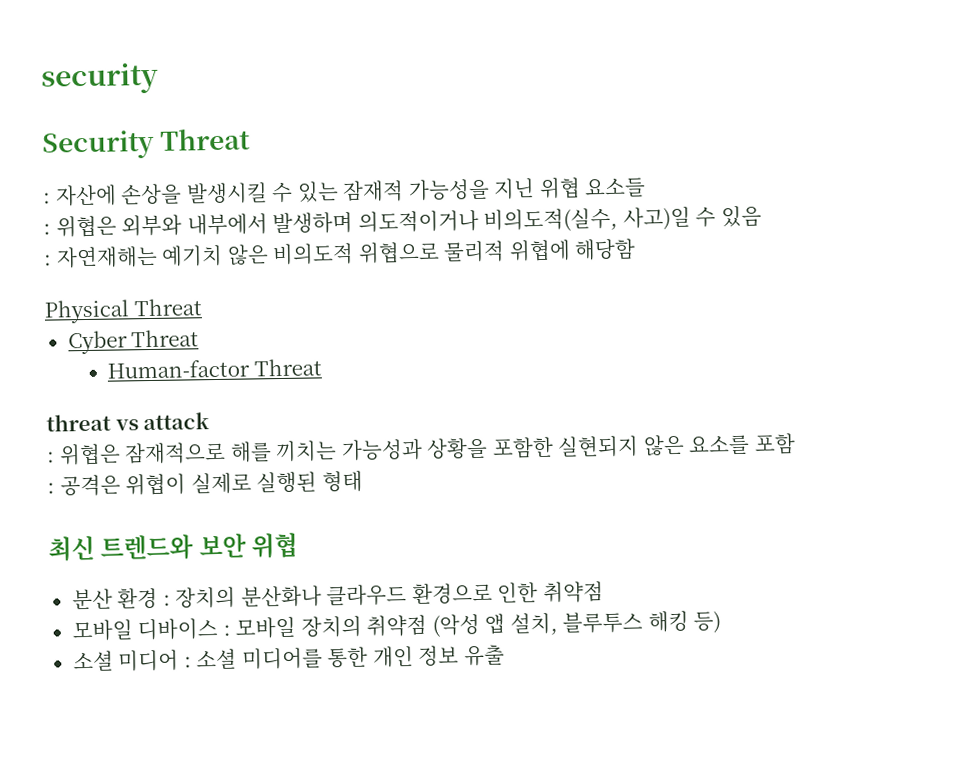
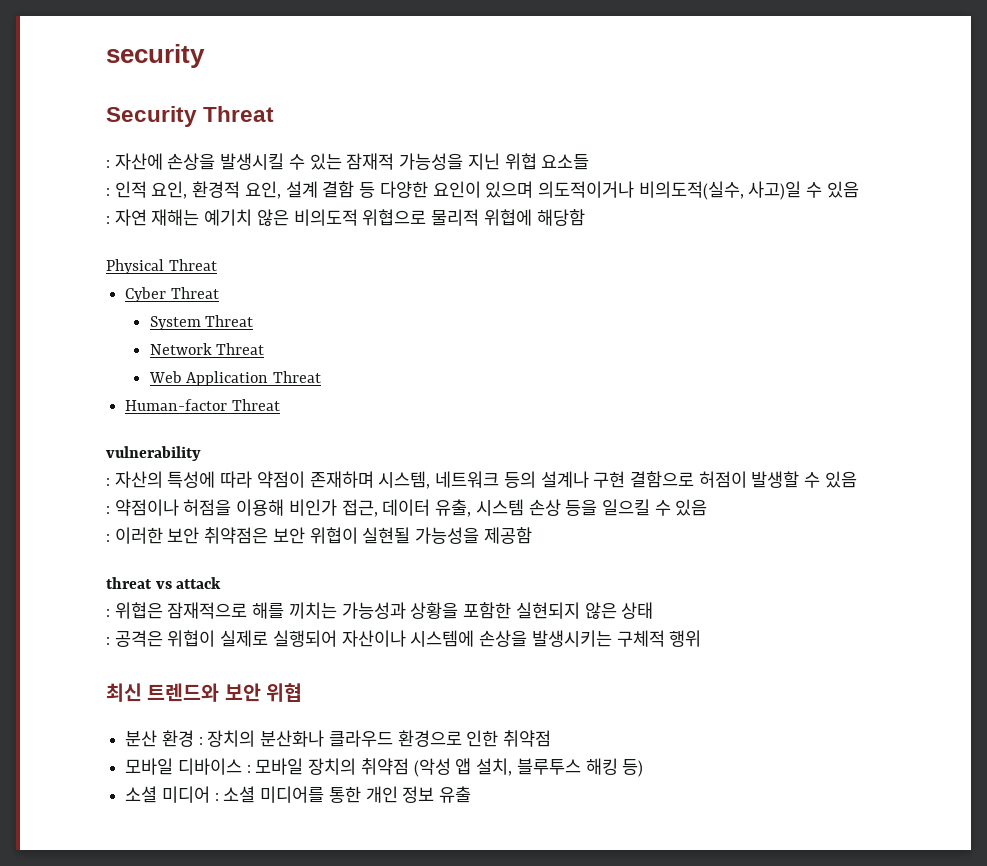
- : 위협은 외부와 내부에서 발생하며 의도적이거나 비의도적(실수, 사고)일 수 있음
+ : 인적 요인, 환경적 요인, 설계 결함 등 다양한 요인이 있으며 의도적이거나 비의도적(실수, 사고)일 수 있음
- : 자연재해는 예기치 않은 비의도적 위협으로 물리적 위협에 해당함
+ : 자연 재해는 예기치 않은 비의도적 위협으로 물리적 위협에 해당함
+ System Threat
+ Network Threat
+ Web Application Threat
  Human-factor Threat
+ vulnerability
+ : 자산의 특성에 따라 약점이 존재하며 시스템, 네트워크 등의 설계나 구현 결함으로 허점이 발생할 수 있음
+ : 약점이나 허점을 이용해 비인가 접근, 데이터 유출, 시스템 손상 등을 일으킬 수 있음
+ : 이러한 보안 취약점은 보안 위협이 실현될 가능성을 제공함
- : 위협은 잠재적으로 해를 끼치는 가능성과 상황을 포함한 실현되지 않은 요소를 포함
+ : 위협은 잠재적으로 해를 끼치는 가능성과 상황을 포함한 실현되지 않은 상태
- : 공격은 위협이 실제로 실행된 형태
+ : 공격은 위협이 실제로 실행되어 자산이나 시스템에 손상을 발생시키는 구체적 행위

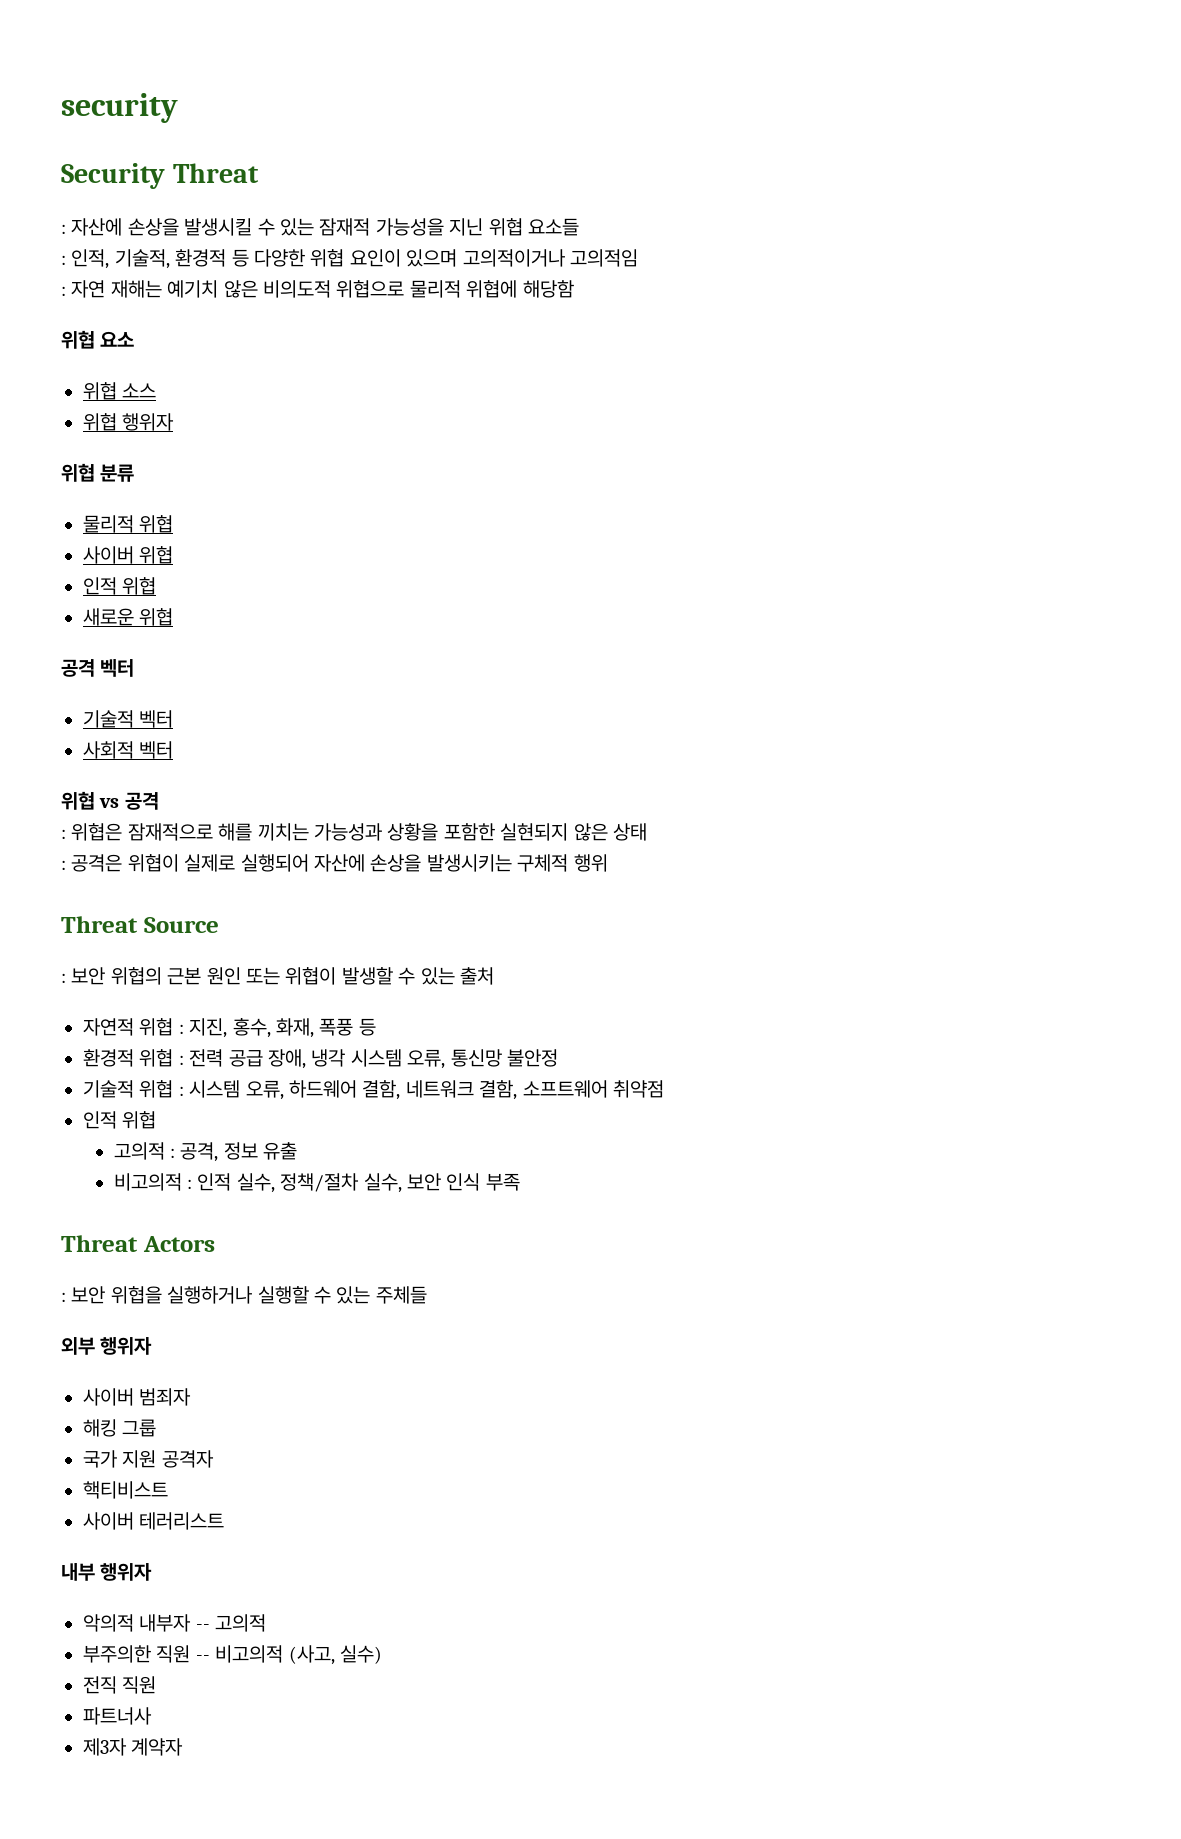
- : 인적 요인, 환경적 요인, 설계 결함 등 다양한 요인이 있으며 의도적이거나 비의도적(실수, 사고)일 수 있음
+ : 인적, 기술적, 환경적 등 다양한 위협 요인이 있으며 고의적이거나 고의적임
- Physical Threat
- Cyber Threat
- System Threat
- Network Threat
- Web Application Threat
- Human-factor Threat
- vulnerability
- : 자산의 특성에 따라 약점이 존재하며 시스템, 네트워크 등의 설계나 구현 결함으로 허점이 발생할 수 있음
- : 약점이나 허점을 이용해 비인가 접근, 데이터 유출, 시스템 손상 등을 일으킬 수 있음
- : 이러한 보안 취약점은 보안 위협이 실현될 가능성을 제공함
- threat vs attack
+ 위협 요소
+ 위협 소스
+ 위협 행위자
+ 위협 분류
+ 물리적 위협
+ 사이버 위협
+ 인적 위협
+ 새로운 위협
+ 공격 벡터
+ 기술적 벡터
+ 사회적 벡터
+ 위협 vs 공격
- : 공격은 위협이 실제로 실행되어 자산이나 시스템에 손상을 발생시키는 구체적 행위
+ : 공격은 위협이 실제로 실행되어 자산에 손상을 발생시키는 구체적 행위
- 최신 트렌드와 보안 위협
- 분산 환경 : 장치의 분산화나 클라우드 환경으로 인한 취약점
- 모바일 디바이스 : 모바일 장치의 취약점 (악성 앱 설치, 블루투스 해킹 등)
- 소셜 미디어 : 소셜 미디어를 통한 개인 정보 유출
+ Threat Source
+ : 보안 위협의 근본 원인 또는 위협이 발생할 수 있는 출처
+ 자연적 위협 : 지진, 홍수, 화재, 폭풍 등
+ 환경적 위협 : 전력 공급 장애, 냉각 시스템 오류, 통신망 불안정
+ 기술적 위협 : 시스템 오류, 하드웨어 결함, 네트워크 결함, 소프트웨어 취약점
+ 인적 위협
+ 고의적 : 공격, 정보 유출
+ 비고의적 : 인적 실수, 정책/절차 실수, 보안 인식 부족
+ Threat Actors
+ : 보안 위협을 실행하거나 실행할 수 있는 주체들
+ 외부 행위자
+ 사이버 범죄자
+ 해킹 그룹
+ 국가 지원 공격자
+ 핵티비스트
+ 사이버 테러리스트
+ 내부 행위자
+ 악의적 내부자 -- 고의적
+ 부주의한 직원 -- 비고의적 (사고, 실수)
+ 전직 직원
+ 파트너사
+ 제3자 계약자

